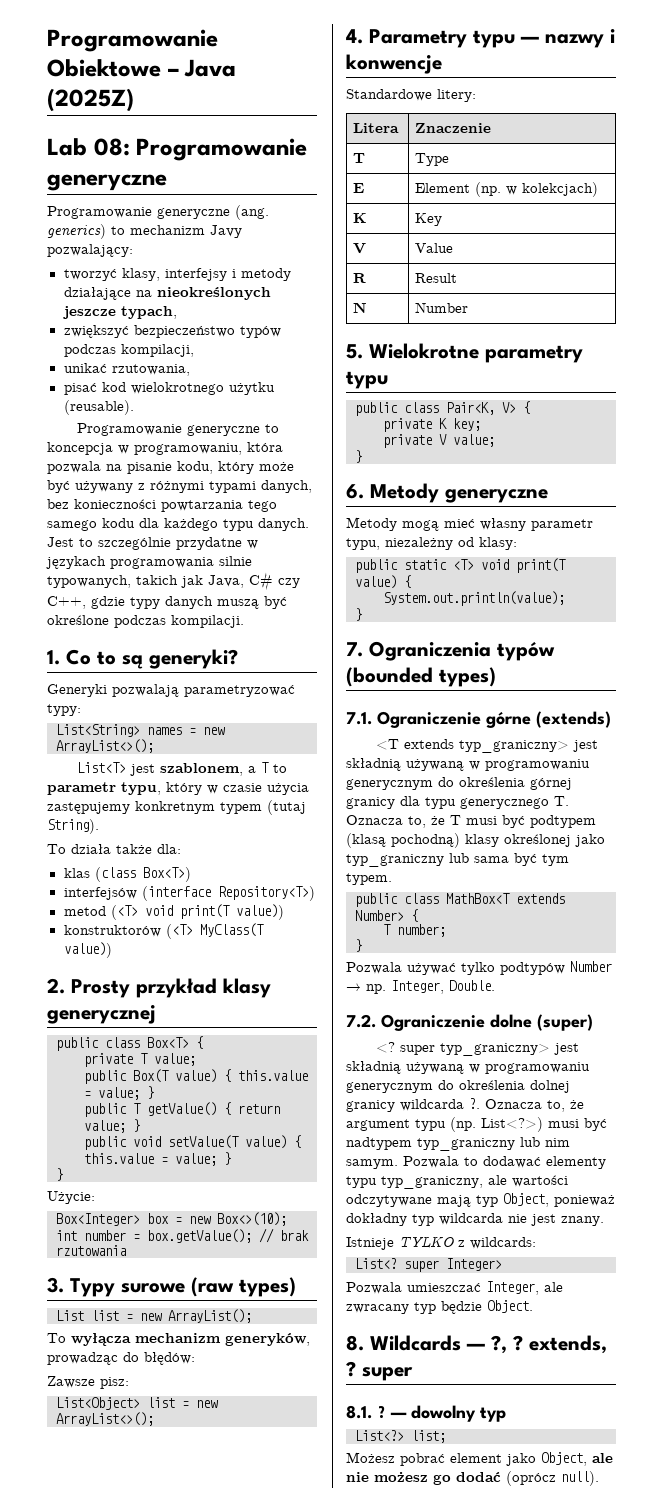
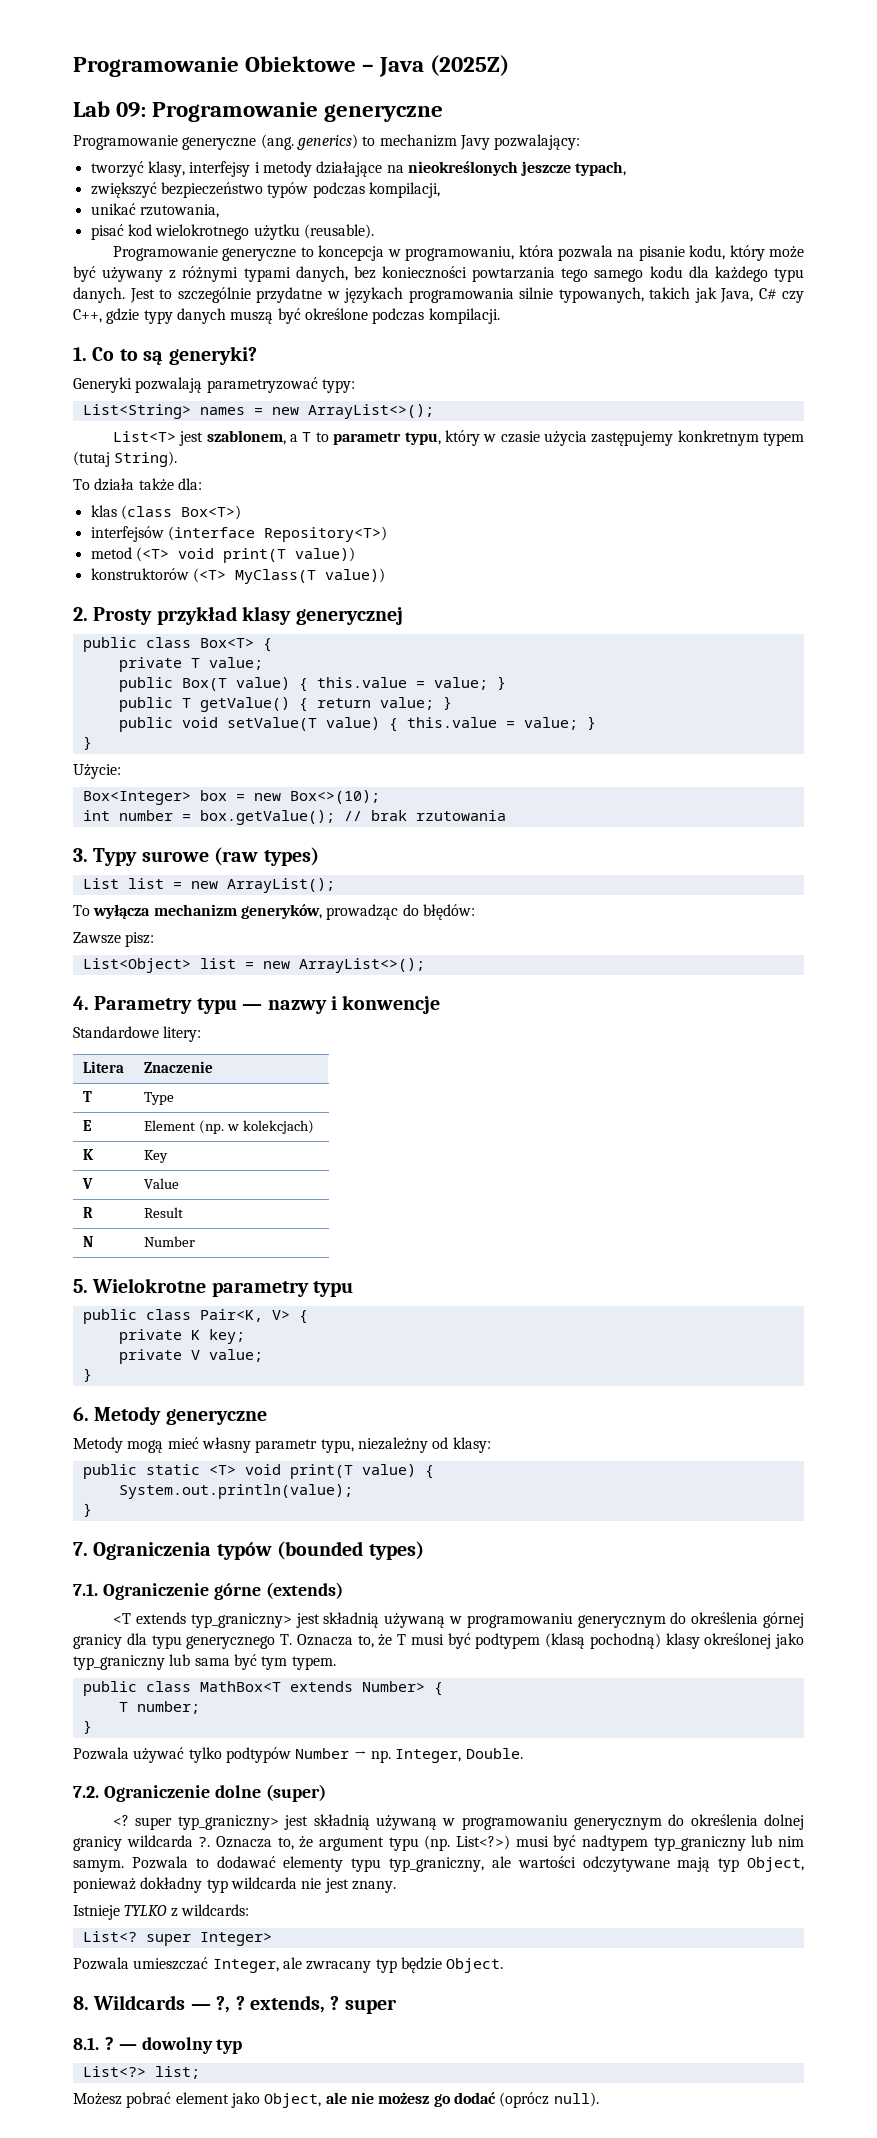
- Lab 08: Programowanie generyczne
+ Lab 09: Programowanie generyczne

